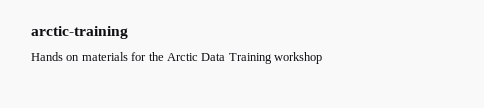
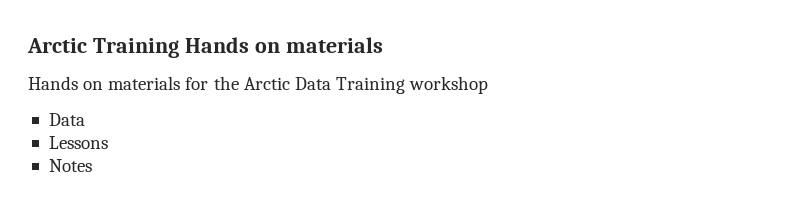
- arctic-training
+ Arctic Training Hands on materials
  Hands on materials for the Arctic Data Training workshop
+ Data
+ Lessons
+ Notes

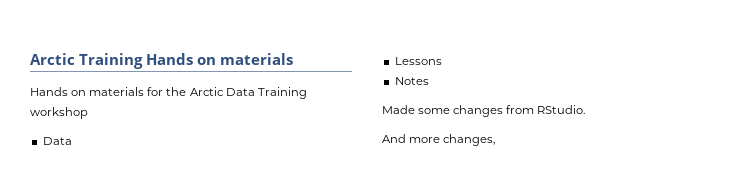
+ Made some changes from RStudio.
+ And more changes,

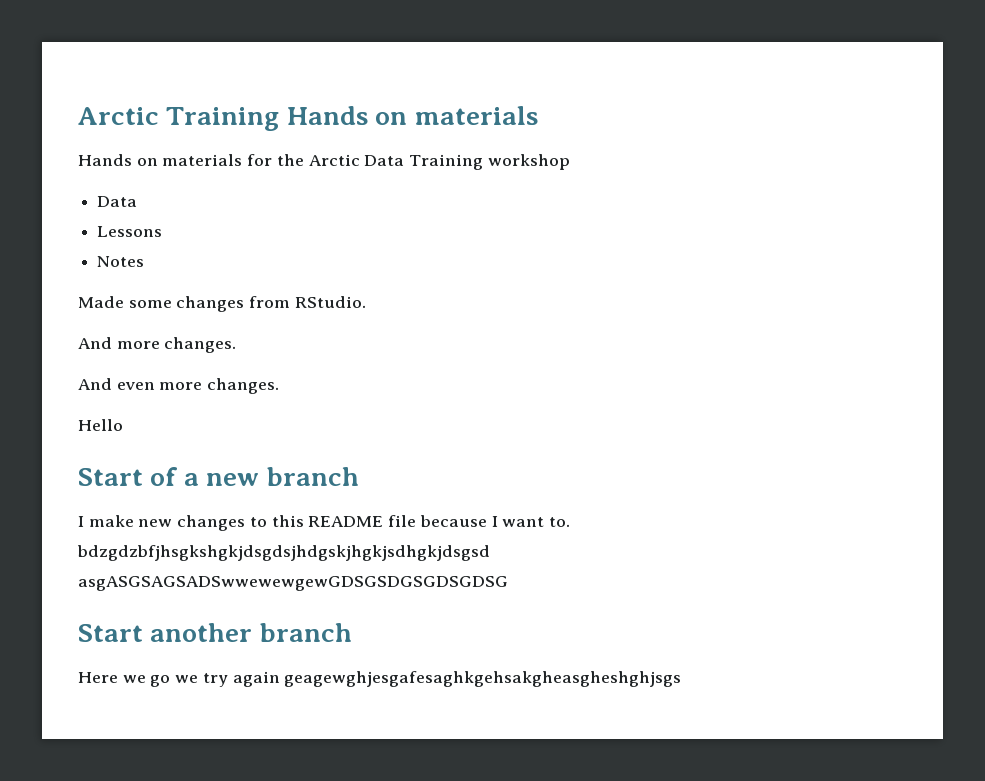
- And more changes,
+ And more changes.
+ And even more changes.
+ Hello
+ Start of a new branch
+ I make new changes to this README file because I want to. bdzgdzbfjhsgkshgkjdsgdsjhdgskjhgkjsdhgkjdsgsd asgASGSAGSADSwwewewgewGDSGSDGSGDSGDSG
+ Start another branch
+ Here we go we try again geagewghjesgafesaghkgehsakgheasgheshghjsgs

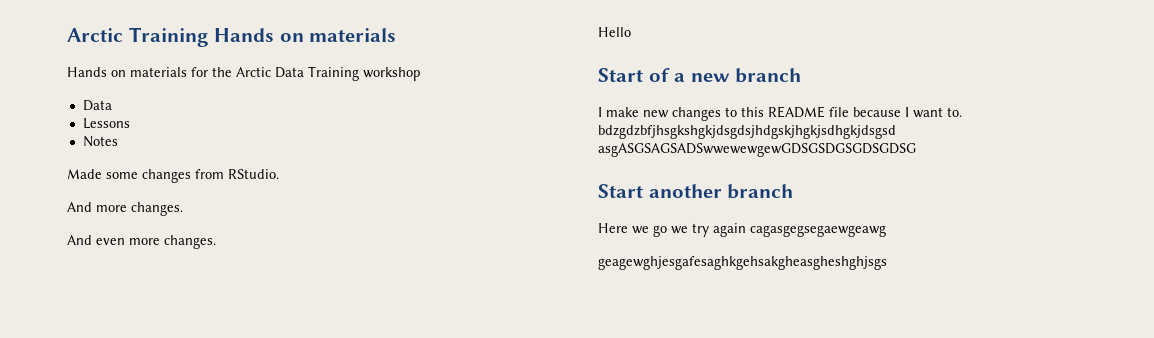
- Here we go we try again geagewghjesgafesaghkgehsakgheasgheshghjsgs
+ Here we go we try again cagasgegsegaewgeawg
+ geagewghjesgafesaghkgehsakgheasgheshghjsgs

